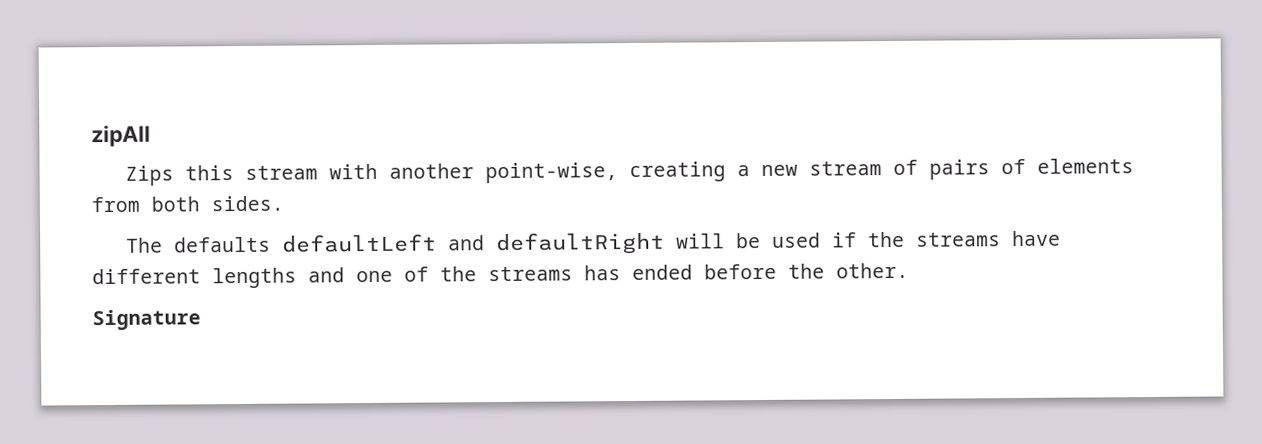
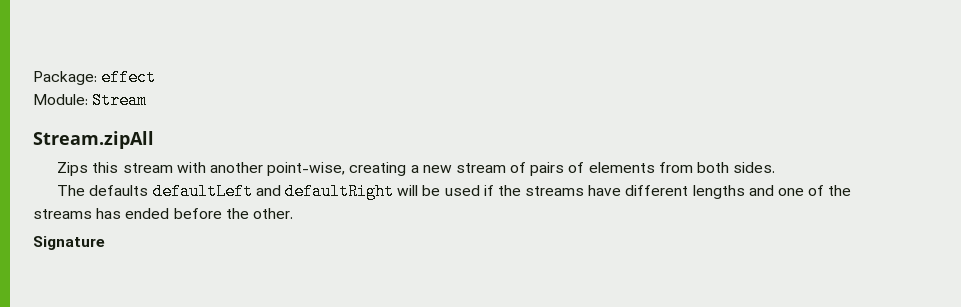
- zipAll
+ Package: effect
+ Module: Stream
+ Stream.zipAll

